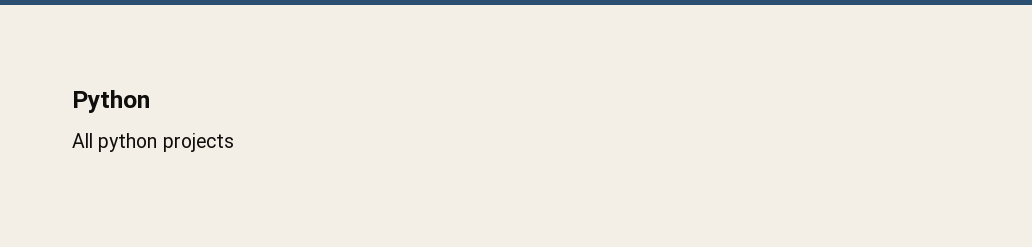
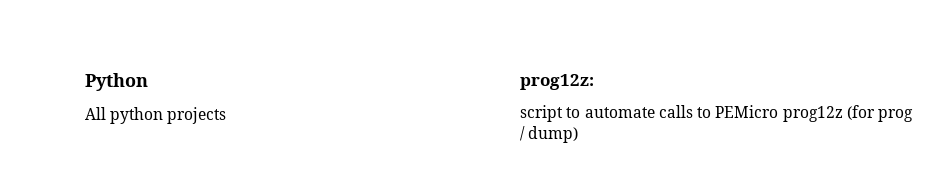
+ prog12z:
+ script to automate calls to PEMicro prog12z (for prog / dump)

